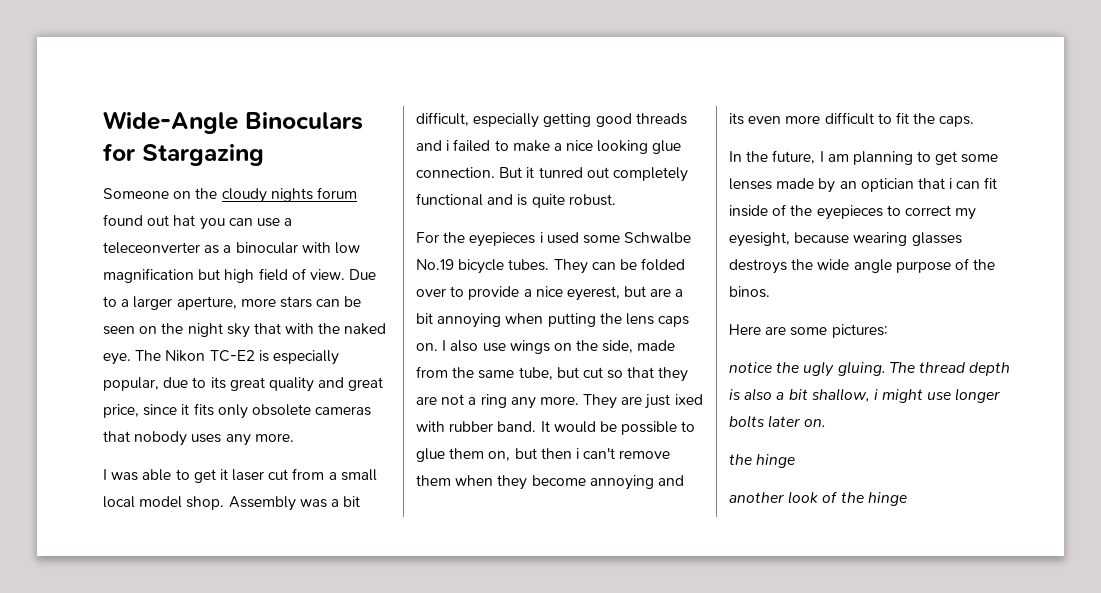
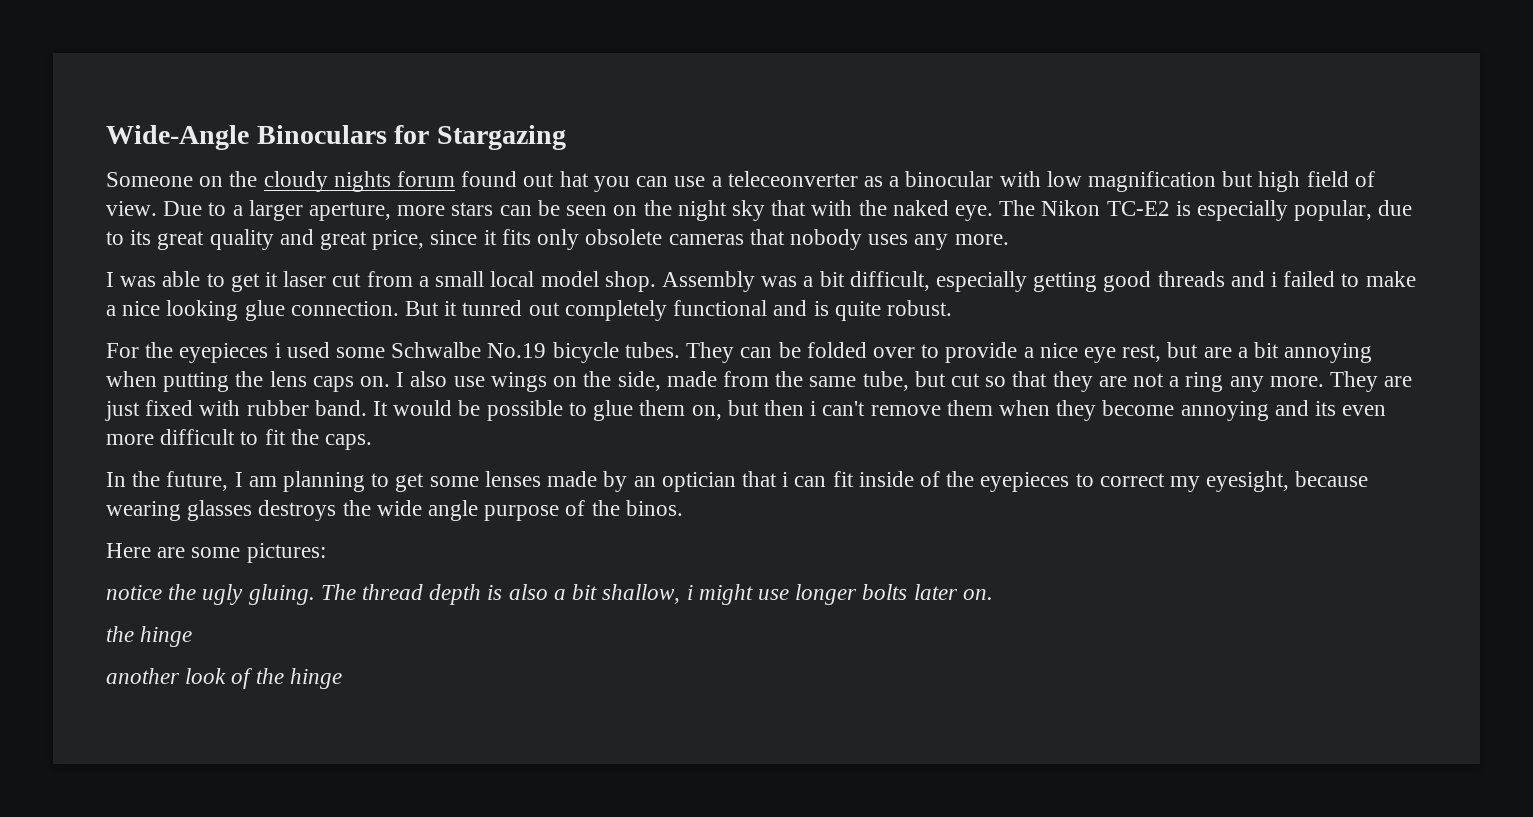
- They can be folded over to provide a nice eyerest, but are a bit annoying when putting the lens caps on.
+ They can be folded over to provide a nice eye rest, but are a bit annoying when putting the lens caps on.
- They are just ixed with rubber band.
+ They are just fixed with rubber band.

